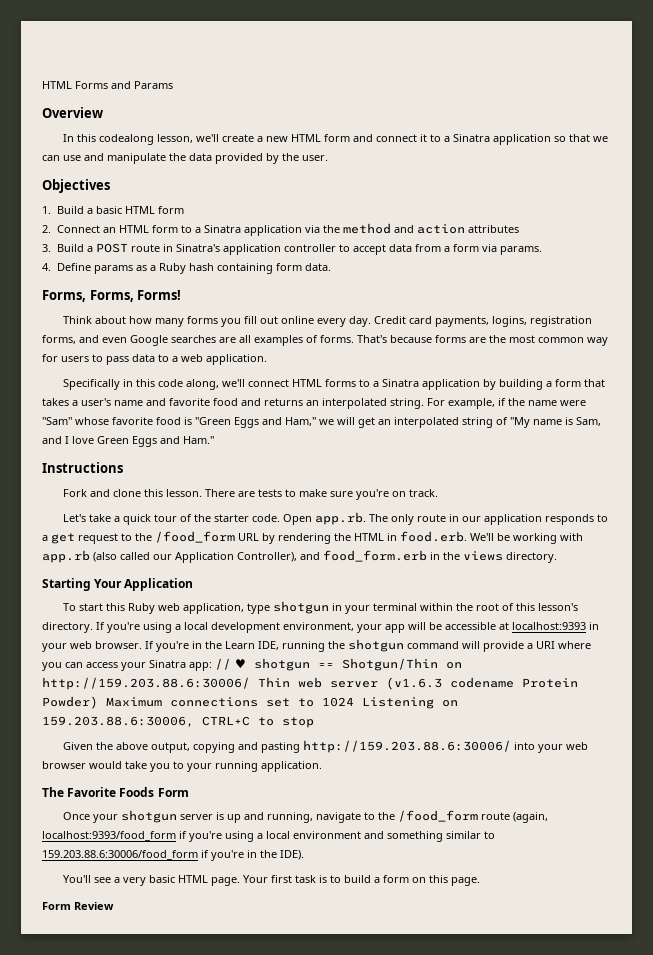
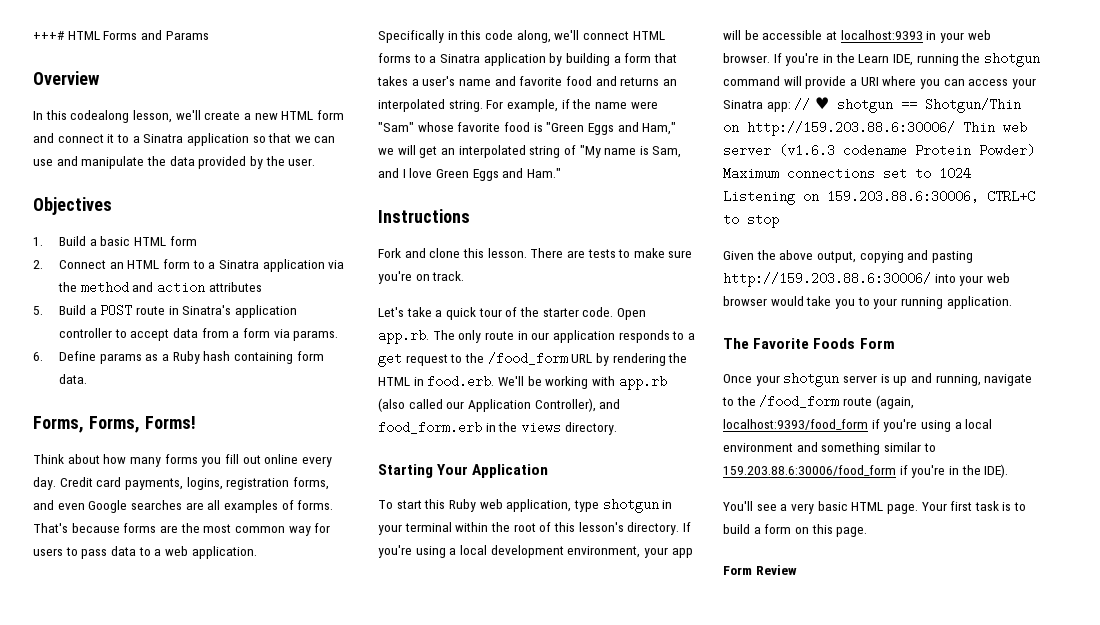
- HTML Forms and Params
+ +++# HTML Forms and Params
- 3. Build a POST route in Sinatra's application controller to accept data from a form via params.
+ 5. Build a POST route in Sinatra's application controller to accept data from a form via params.
- 4. Define params as a Ruby hash containing form data.
+ 6. Define params as a Ruby hash containing form data.

